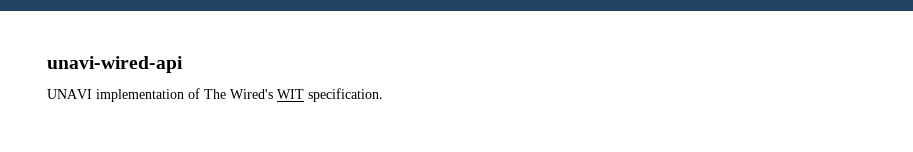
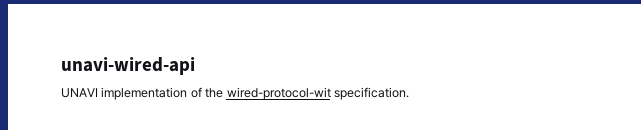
- UNAVI implementation of The Wired's WIT specification.
+ UNAVI implementation of the wired-protocol-wit specification.

